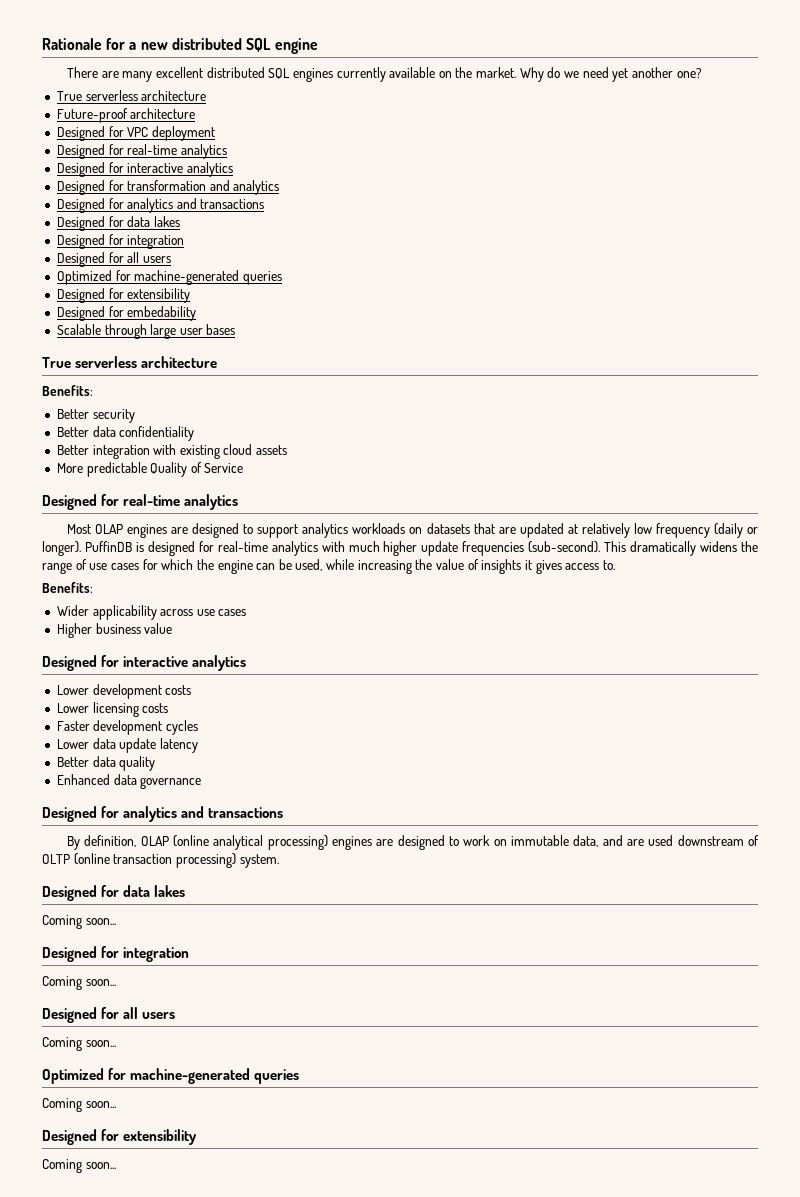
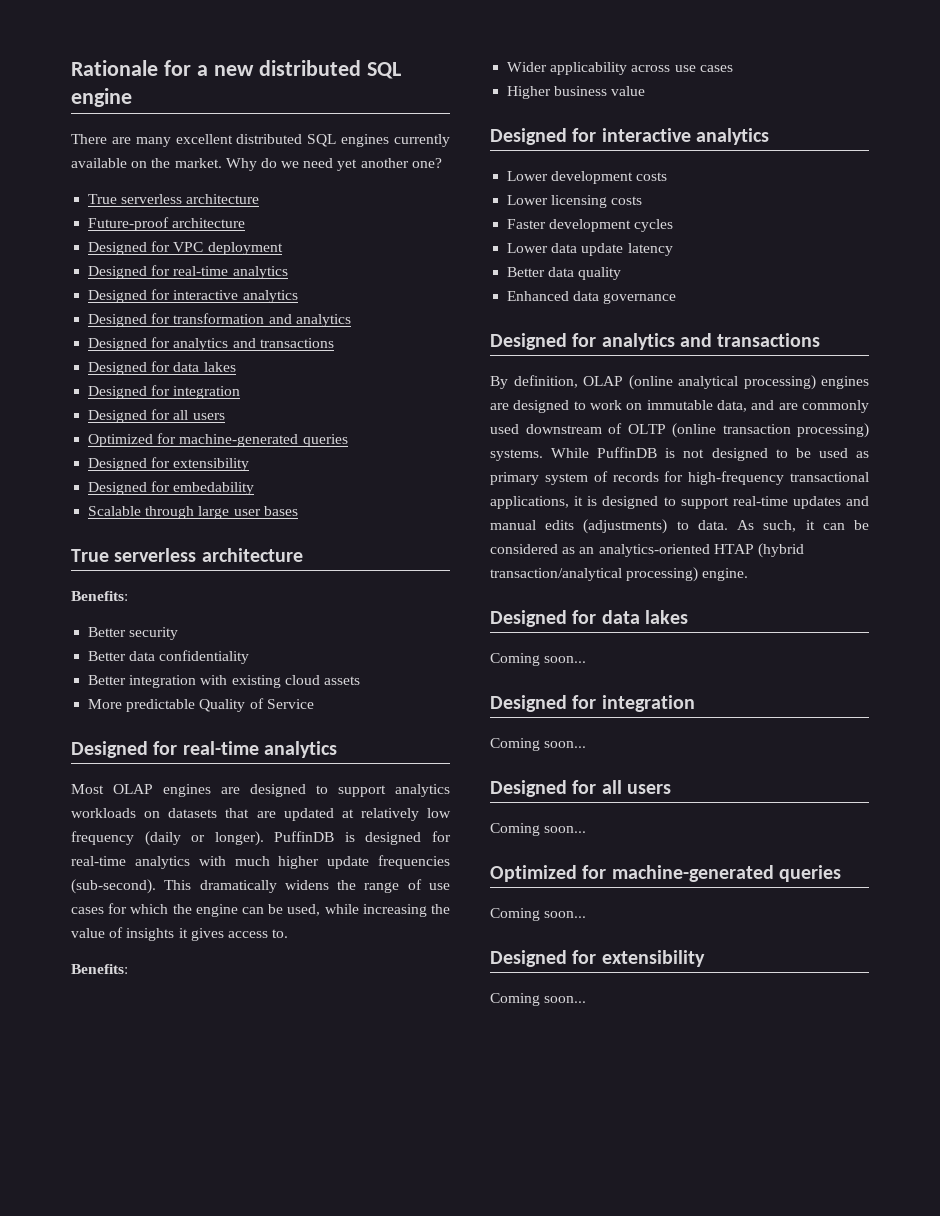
- By definition, OLAP (online analytical processing) engines are designed to work on immutable data, and are used downstream of OLTP (online transaction processing) system.
+ By definition, OLAP (online analytical processing) engines are designed to work on immutable data, and are commonly used downstream of OLTP (online transaction processing) systems. While PuffinDB is not designed to be used as primary system of records for high-frequency transactional applications, it is designed to support real-time updates and manual edits (adjustments) to data. As such, it can be considered as an analytics-oriented HTAP (hybrid transaction/analytical processing) engine.

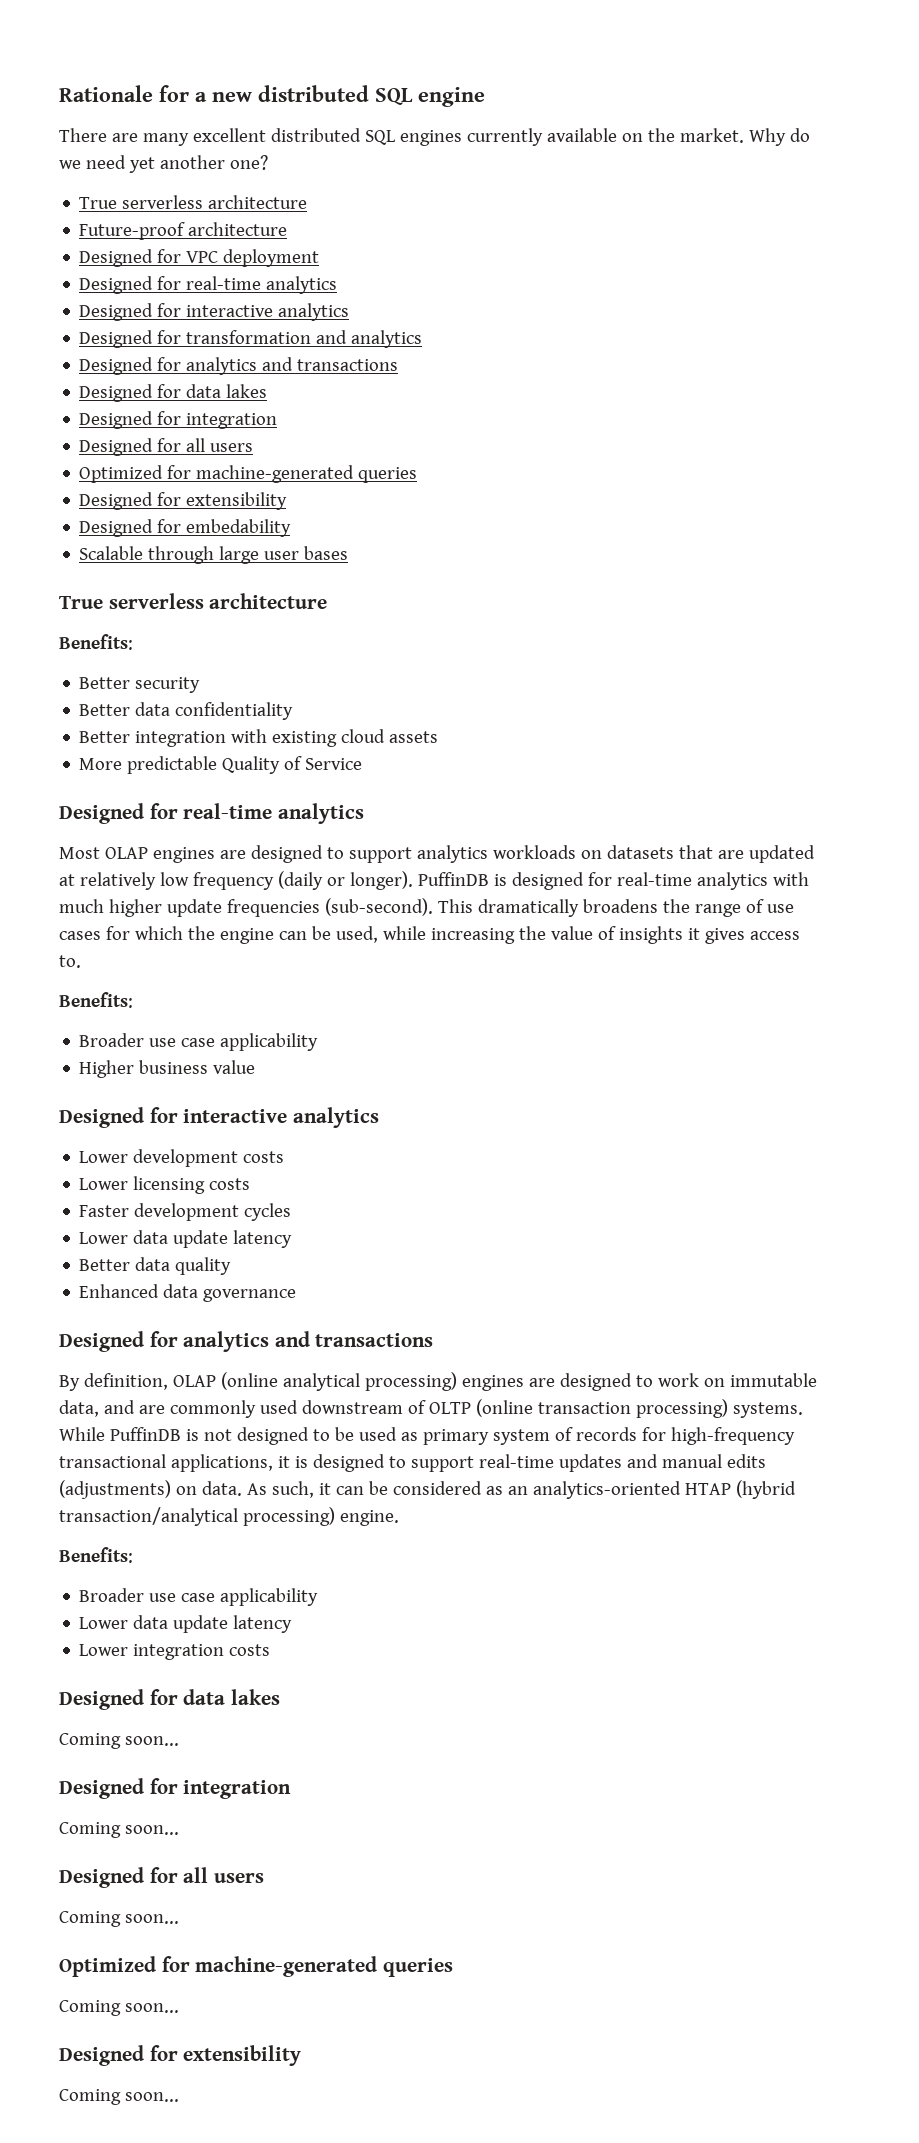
- This dramatically widens the range of use cases for which the engine can be used, while increasing the value of insights it gives access to.
+ This dramatically broadens the range of use cases for which the engine can be used, while increasing the value of insights it gives access to.
  Benefits:
- Wider applicability across use cases
+ Broader use case applicability
- While PuffinDB is not designed to be used as primary system of records for high-frequency transactional applications, it is designed to support real-time updates and manual edits (adjustments) to data.
+ While PuffinDB is not designed to be used as primary system of records for high-frequency transactional applications, it is designed to support real-time updates and manual edits (adjustments) on data.
  As such, it can be considered as an analytics-oriented HTAP (hybrid transaction/analytical processing) engine.
+ Benefits:
+ Broader use case applicability
+ Lower data update latency
+ Lower integration costs

